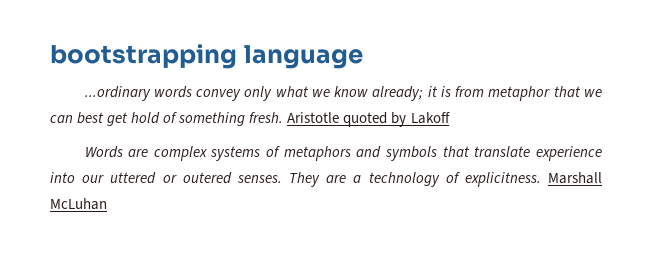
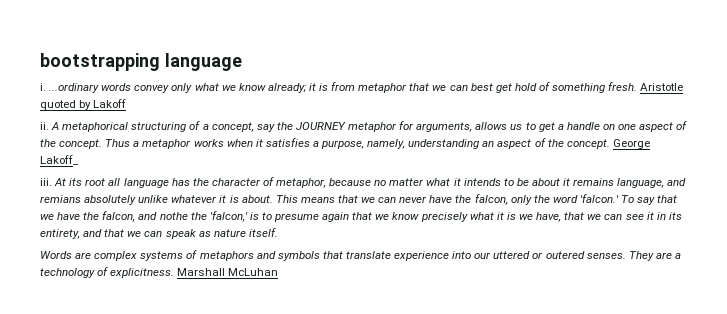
- ...ordinary words convey only what we know already; it is from metaphor that we can best get hold of something fresh.
+ i. ...ordinary words convey only what we know already; it is from metaphor that we can best get hold of something fresh.
+ ii. A metaphorical structuring of a concept, say the JOURNEY metaphor for arguments, allows us to get a handle on one aspect of the concept. Thus a metaphor works when it satisfies a purpose, namely, understanding an aspect of the concept. George Lakoff_
+ iii. At its root all language has the character of metaphor, because no matter what it intends to be about it remains language, and remians absolutely unlike whatever it is about. This means that we can never have the falcon, only the word 'falcon.' To say that we have the falcon, and nothe the 'falcon,' is to presume again that we know precisely what it is we have, that we can see it in its entirety, and that we can speak as nature itself.

